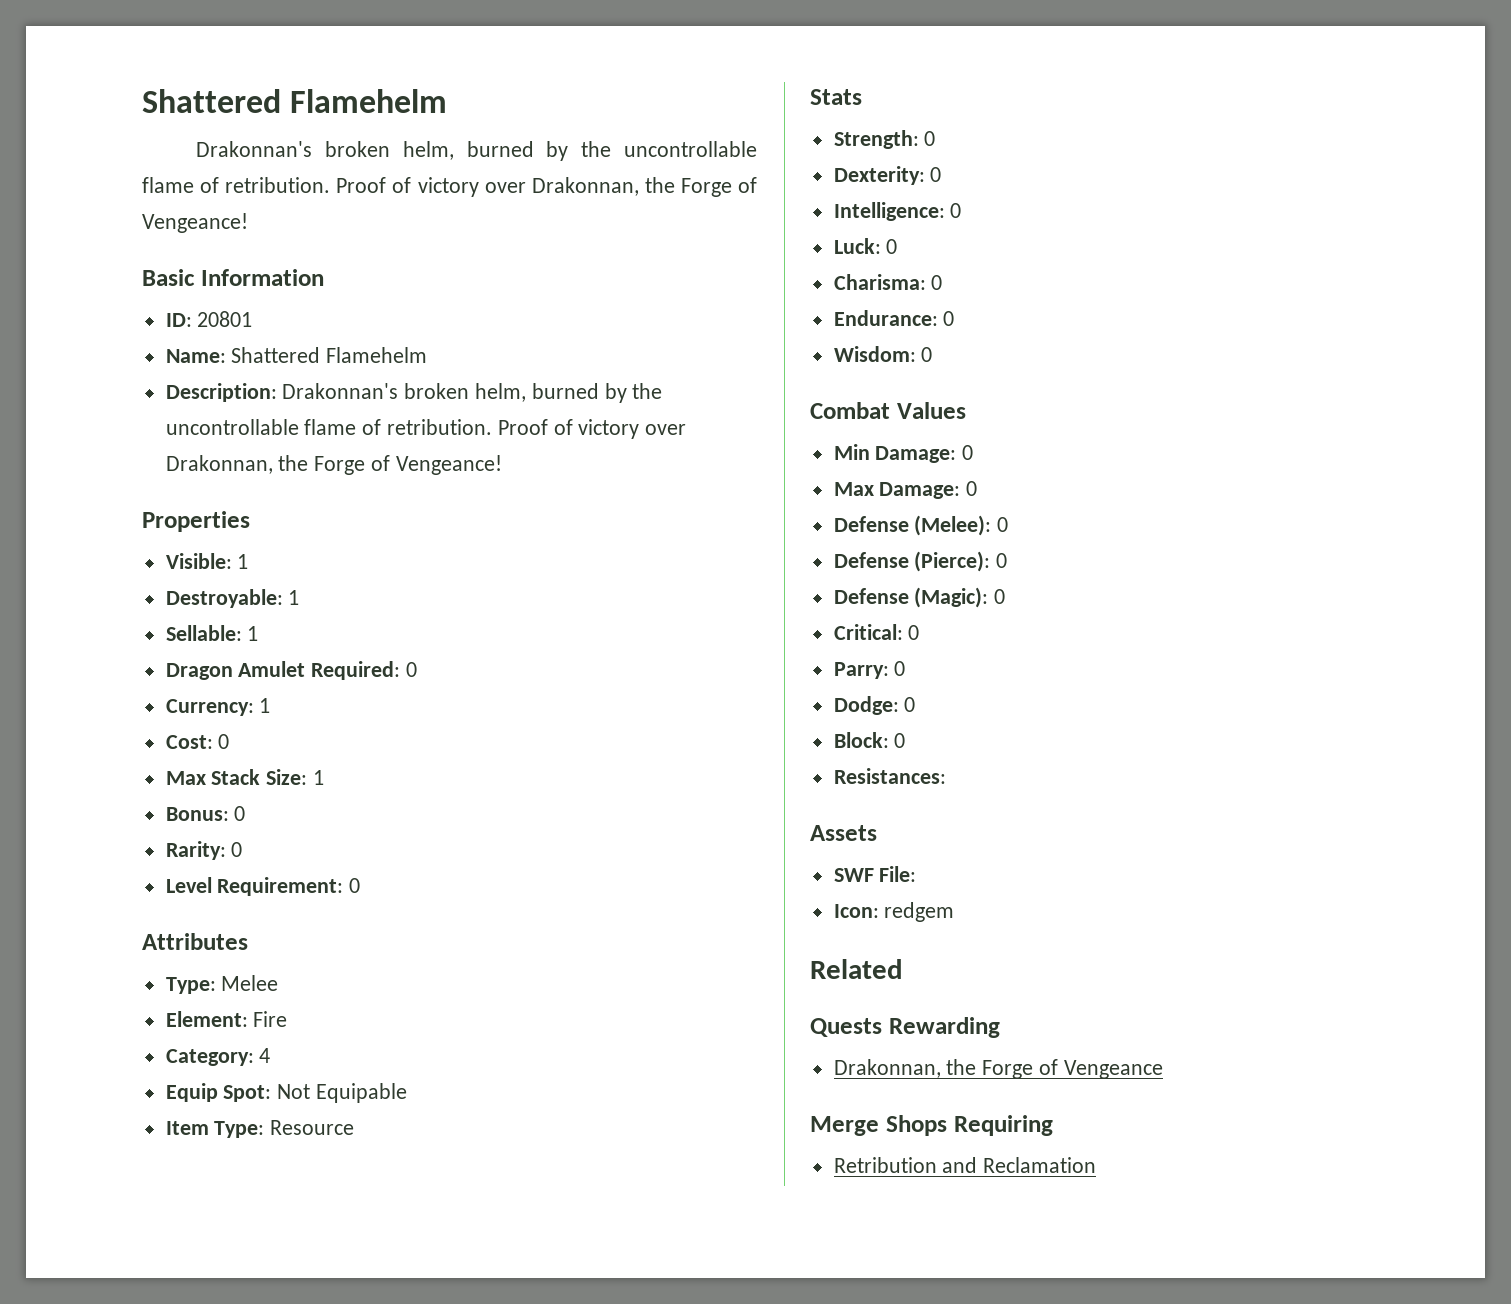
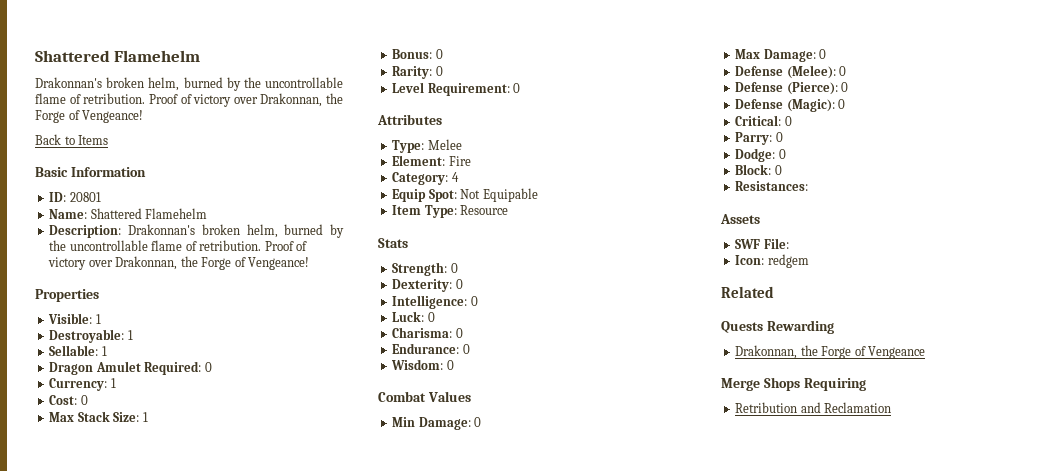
+ Back to Items

